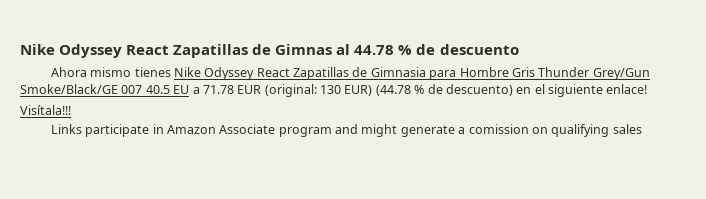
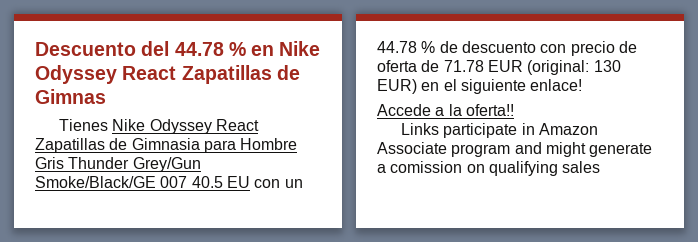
- Nike Odyssey React Zapatillas de Gimnas al 44.78 % de descuento
- Ahora mismo tienes Nike Odyssey React Zapatillas de Gimnasia para Hombre Gris Thunder Grey/Gun Smoke/Black/GE 007 40.5 EU a 71.78 EUR (original: 130 EUR) (44.78 % de descuento) en el siguiente enlace!
+ Descuento del 44.78 % en Nike Odyssey React Zapatillas de Gimnas
+ Tienes Nike Odyssey React Zapatillas de Gimnasia para Hombre Gris Thunder Grey/Gun Smoke/Black/GE 007 40.5 EU con un 44.78 % de descuento con precio de oferta de 71.78 EUR (original: 130 EUR) en el siguiente enlace!
- Visítala!!!
+ Accede a la oferta!!

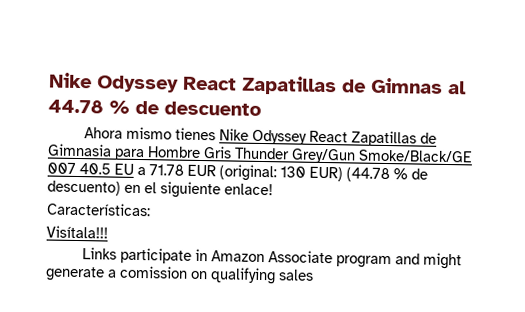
- Descuento del 44.78 % en Nike Odyssey React Zapatillas de Gimnas
- Tienes Nike Odyssey React Zapatillas de Gimnasia para Hombre Gris Thunder Grey/Gun Smoke/Black/GE 007 40.5 EU con un 44.78 % de descuento con precio de oferta de 71.78 EUR (original: 130 EUR) en el siguiente enlace!
+ Nike Odyssey React Zapatillas de Gimnas al 44.78 % de descuento
+ Ahora mismo tienes Nike Odyssey React Zapatillas de Gimnasia para Hombre Gris Thunder Grey/Gun Smoke/Black/GE 007 40.5 EU a 71.78 EUR (original: 130 EUR) (44.78 % de descuento) en el siguiente enlace!
- Accede a la oferta!!
+ Características:
+ Visítala!!!

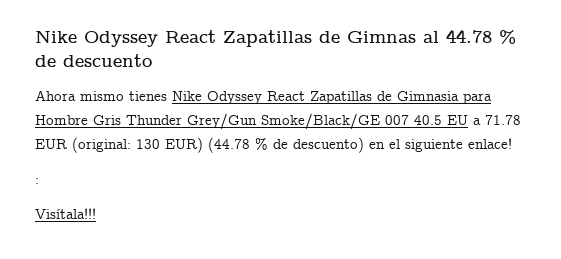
- Características:
+ :
- Links participate in Amazon Associate program and might generate a comission on qualifying sales

